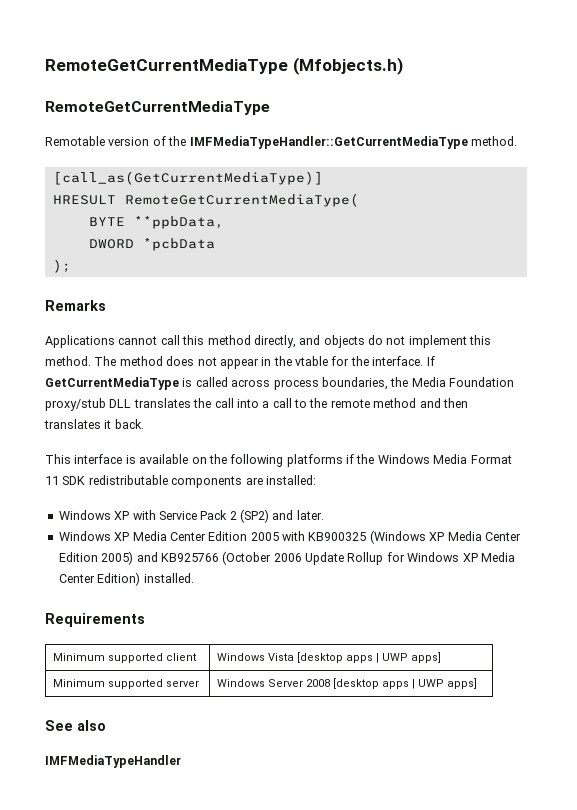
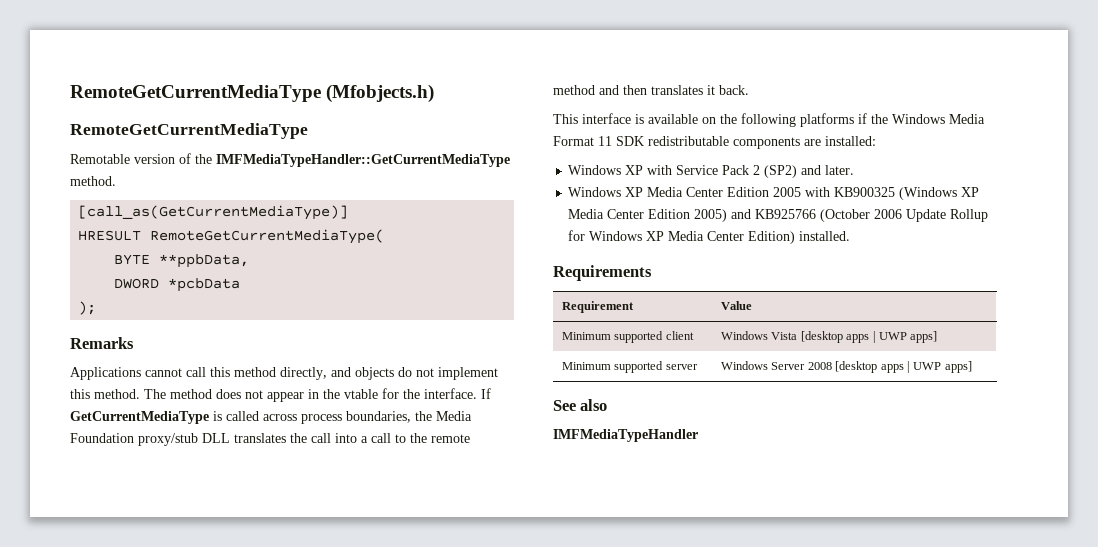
+ Requirement | Value

